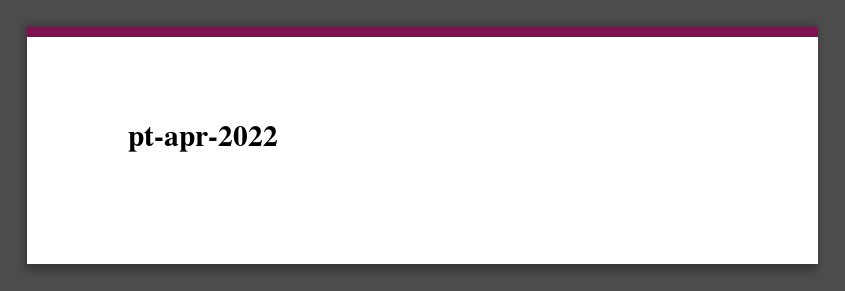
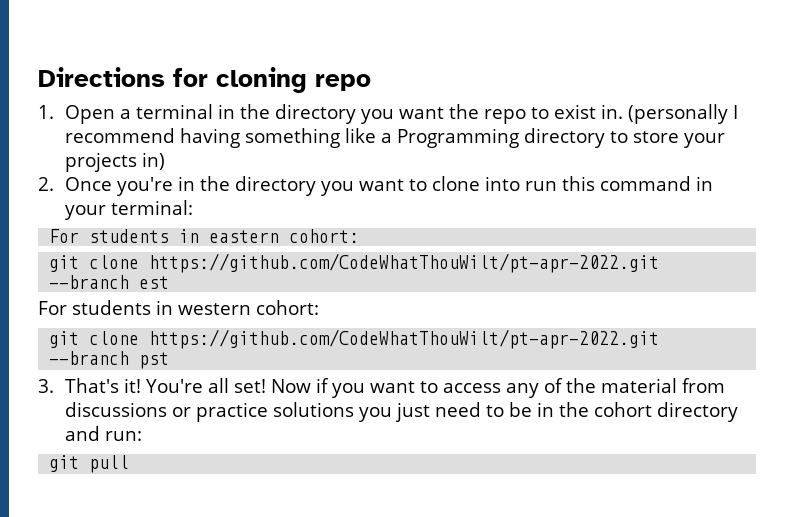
- pt-apr-2022
+ Directions for cloning repo
+ 1. Open a terminal in the directory you want the repo to exist in. (personally I recommend having something like a Programming directory to store your projects in)
+ 2. Once you're in the directory you want to clone into run this command in your terminal:
+ For students in eastern cohort:
+ git clone https://github.com/CodeWhatThouWilt/pt-apr-2022.git --branch est
+ For students in western cohort:
+ git clone https://github.com/CodeWhatThouWilt/pt-apr-2022.git --branch pst
+ 3. That's it! You're all set! Now if you want to access any of the material from discussions or practice solutions you just need to be in the cohort directory and run:
+ git pull

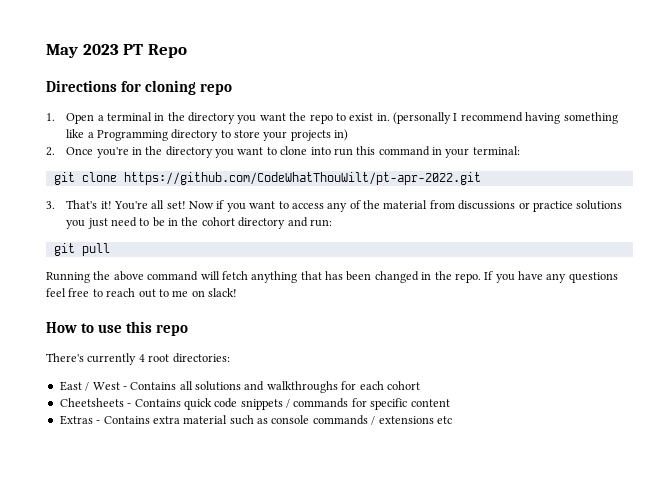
+ May 2023 PT Repo
- For students in eastern cohort:
- git clone https://github.com/CodeWhatThouWilt/pt-apr-2022.git --branch est
- For students in western cohort:
- git clone https://github.com/CodeWhatThouWilt/pt-apr-2022.git --branch pst
+ git clone https://github.com/CodeWhatThouWilt/pt-apr-2022.git
+ Running the above command will fetch anything that has been changed in the repo. If you have any questions feel free to reach out to me on slack!
+ How to use this repo
+ There's currently 4 root directories:
+ East / West - Contains all solutions and walkthroughs for each cohort
+ Cheetsheets - Contains quick code snippets / commands for specific content
+ Extras - Contains extra material such as console commands / extensions etc

